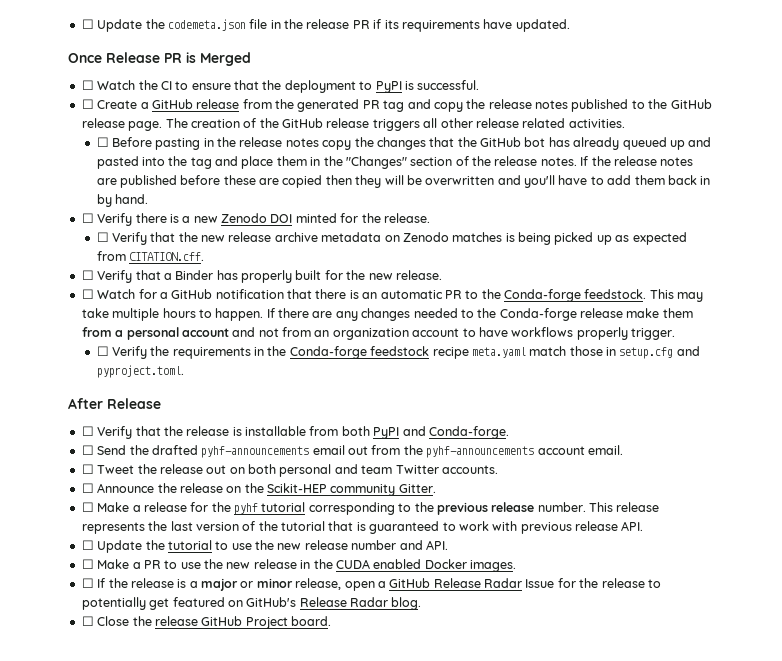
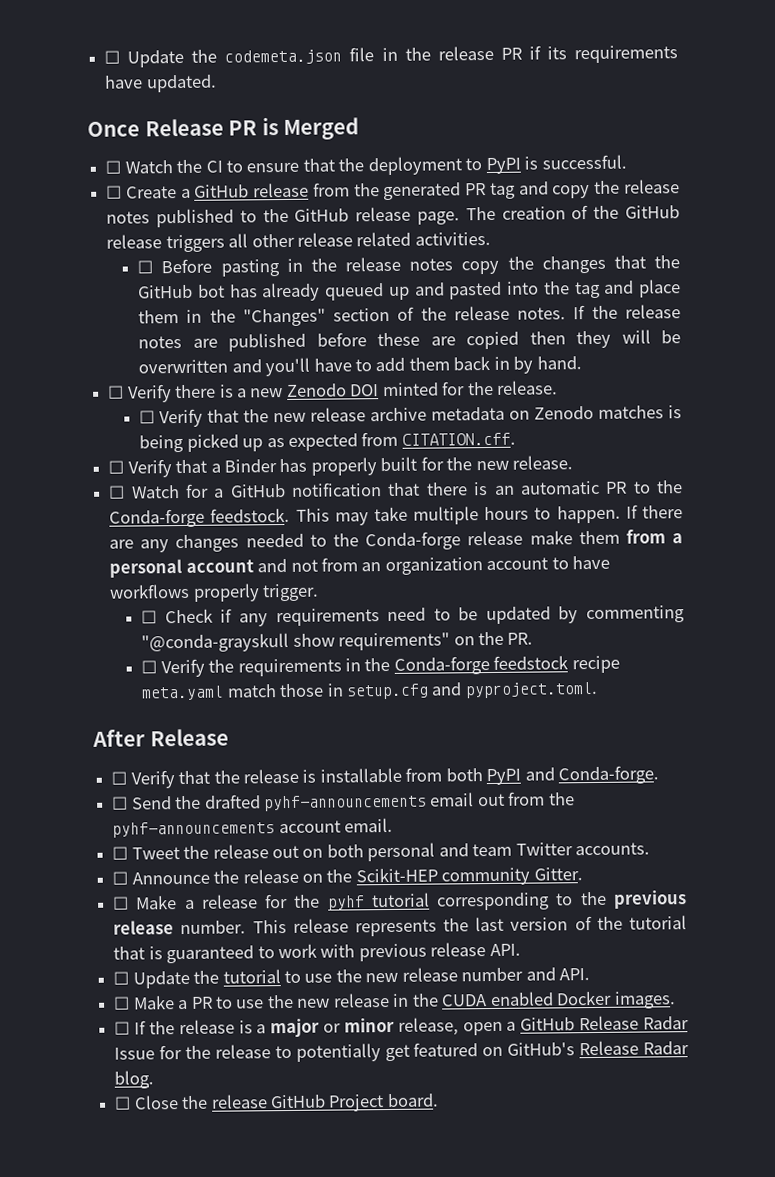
+ ☐ Check if any requirements need to be updated by commenting "@conda-grayskull show requirements" on the PR.

